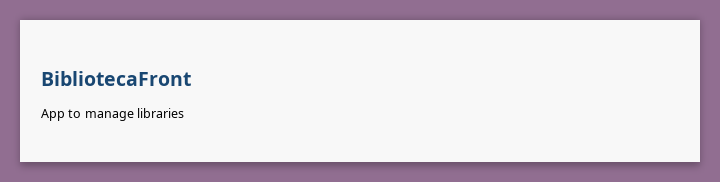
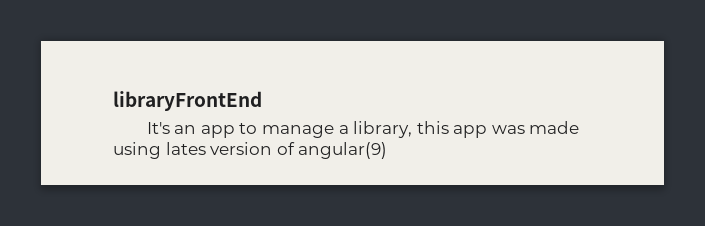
- BibliotecaFront
- App to manage libraries
+ libraryFrontEnd
+ It's an app to manage a library, this app was made using lates version of angular(9)

